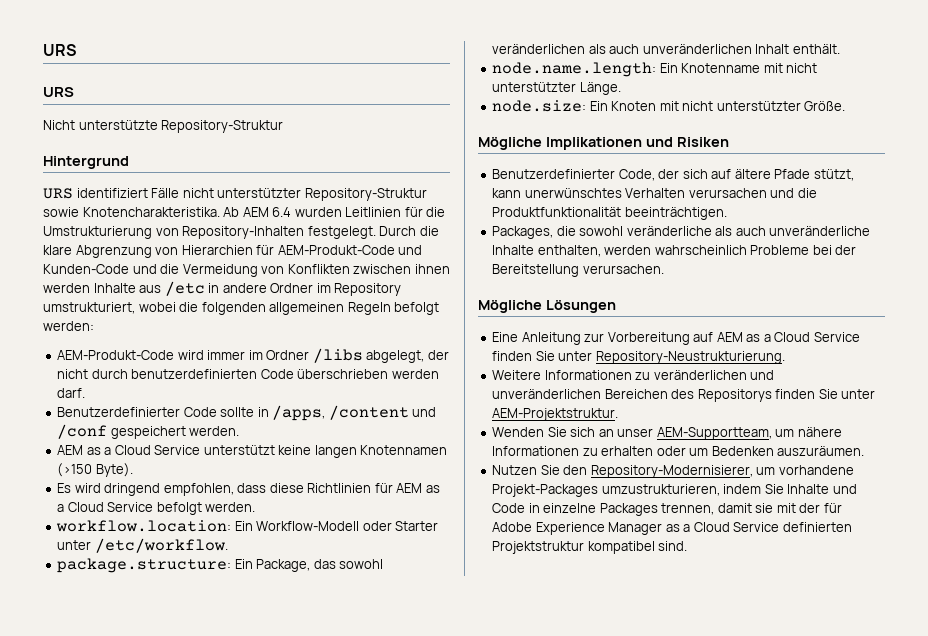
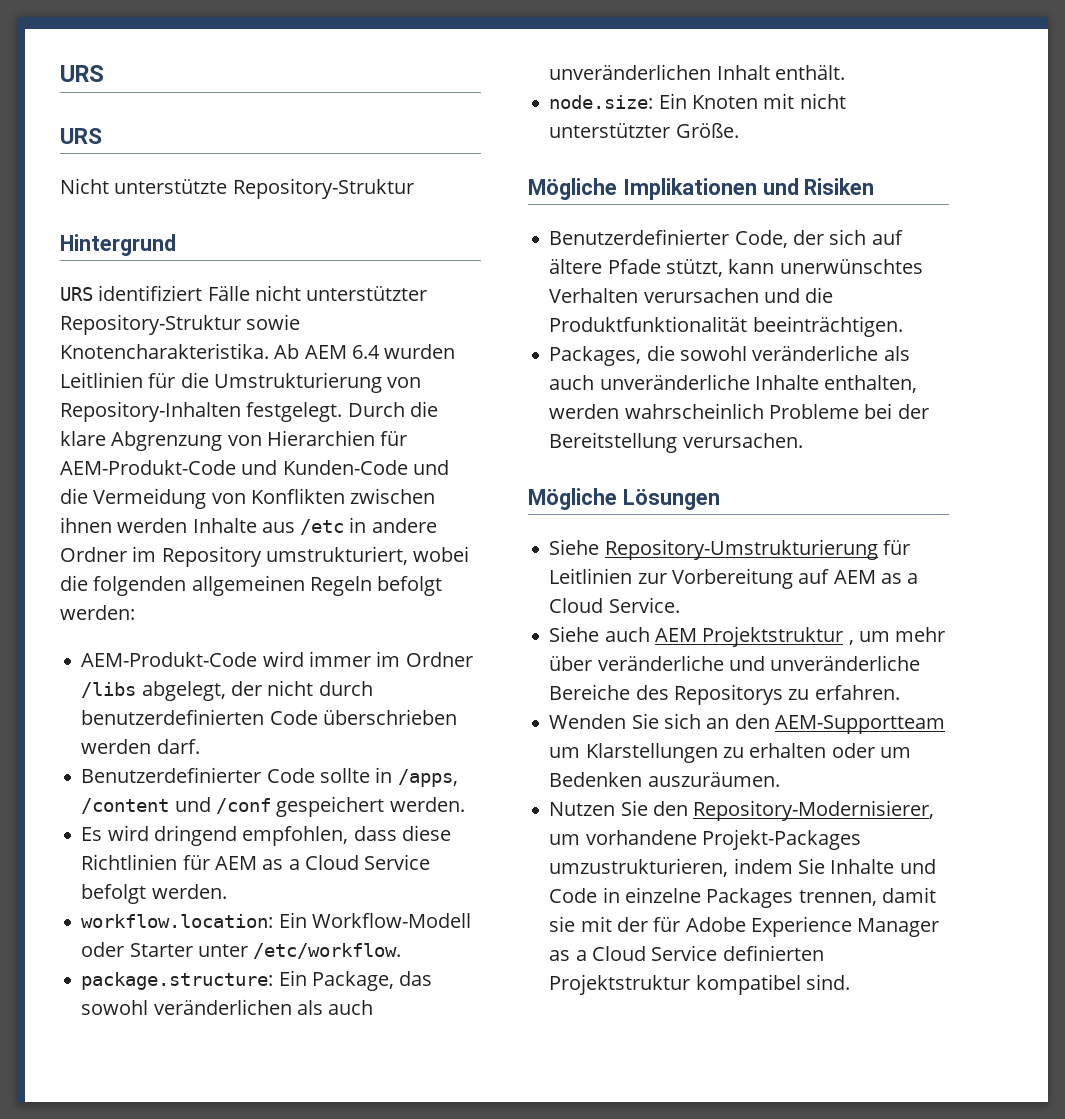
- AEM as a Cloud Service unterstützt keine langen Knotennamen (>150 Byte).
- node.name.length: Ein Knotenname mit nicht unterstützter Länge.
- Eine Anleitung zur Vorbereitung auf AEM as a Cloud Service finden Sie unter Repository-Neustrukturierung.
- Weitere Informationen zu veränderlichen und unveränderlichen Bereichen des Repositorys finden Sie unter AEM-Projektstruktur.
+ Siehe Repository-Umstrukturierung für Leitlinien zur Vorbereitung auf AEM as a Cloud Service.
+ Siehe auch AEM Projektstruktur , um mehr über veränderliche und unveränderliche Bereiche des Repositorys zu erfahren.
- Wenden Sie sich an unser AEM-Supportteam, um nähere Informationen zu erhalten oder um Bedenken auszuräumen.
+ Wenden Sie sich an den AEM-Supportteam um Klarstellungen zu erhalten oder um Bedenken auszuräumen.

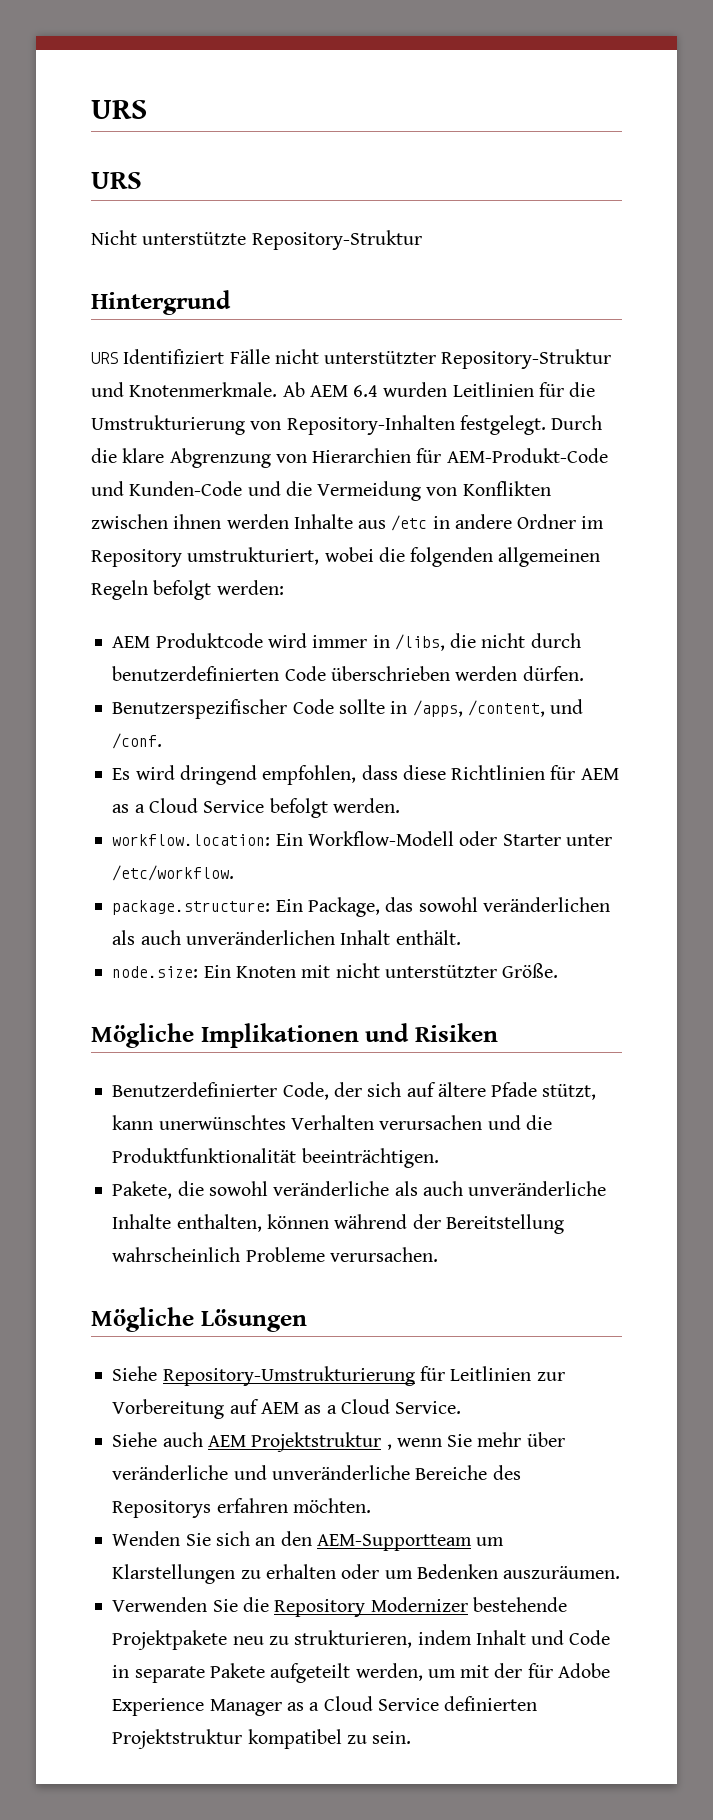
- URS identifiziert Fälle nicht unterstützter Repository-Struktur sowie Knotencharakteristika.
+ URS Identifiziert Fälle nicht unterstützter Repository-Struktur und Knotenmerkmale.
- AEM-Produkt-Code wird immer im Ordner /libs abgelegt, der nicht durch benutzerdefinierten Code überschrieben werden darf.
- Benutzerdefinierter Code sollte in /apps, /content und /conf gespeichert werden.
+ AEM Produktcode wird immer in /libs, die nicht durch benutzerdefinierten Code überschrieben werden dürfen.
+ Benutzerspezifischer Code sollte in /apps, /content, und /conf.
- Packages, die sowohl veränderliche als auch unveränderliche Inhalte enthalten, werden wahrscheinlich Probleme bei der Bereitstellung verursachen.
+ Pakete, die sowohl veränderliche als auch unveränderliche Inhalte enthalten, können während der Bereitstellung wahrscheinlich Probleme verursachen.
- Siehe auch AEM Projektstruktur , um mehr über veränderliche und unveränderliche Bereiche des Repositorys zu erfahren.
+ Siehe auch AEM Projektstruktur , wenn Sie mehr über veränderliche und unveränderliche Bereiche des Repositorys erfahren möchten.
- Nutzen Sie den Repository-Modernisierer, um vorhandene Projekt-Packages umzustrukturieren, indem Sie Inhalte und Code in einzelne Packages trennen, damit sie mit der für Adobe Experience Manager as a Cloud Service definierten Projektstruktur kompatibel sind.
+ Verwenden Sie die Repository Modernizer bestehende Projektpakete neu zu strukturieren, indem Inhalt und Code in separate Pakete aufgeteilt werden, um mit der für Adobe Experience Manager as a Cloud Service definierten Projektstruktur kompatibel zu sein.

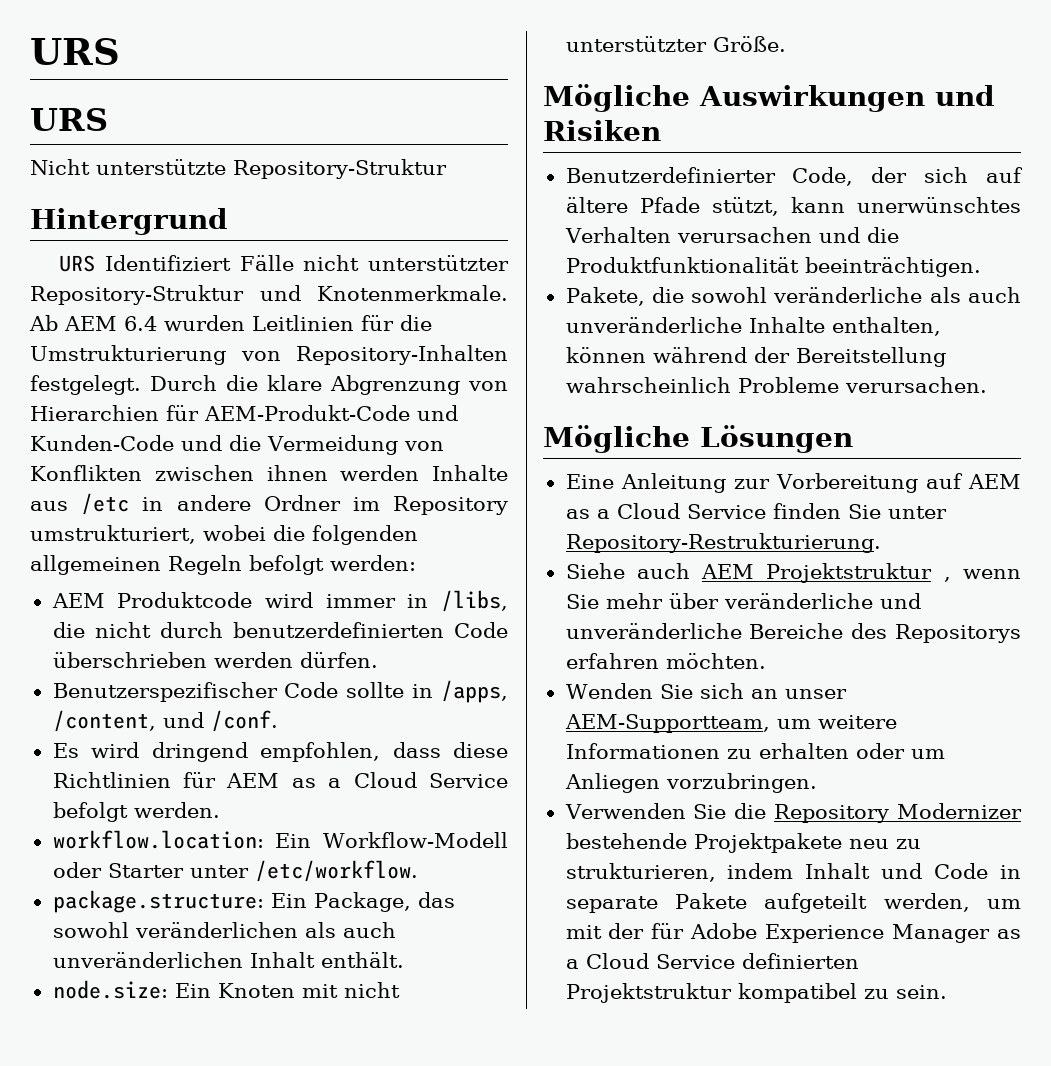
- Mögliche Implikationen und Risiken
+ Mögliche Auswirkungen und Risiken
- Siehe Repository-Umstrukturierung für Leitlinien zur Vorbereitung auf AEM as a Cloud Service.
+ Eine Anleitung zur Vorbereitung auf AEM as a Cloud Service finden Sie unter Repository-Restrukturierung.
- Wenden Sie sich an den AEM-Supportteam um Klarstellungen zu erhalten oder um Bedenken auszuräumen.
+ Wenden Sie sich an unser AEM-Supportteam, um weitere Informationen zu erhalten oder um Anliegen vorzubringen.

